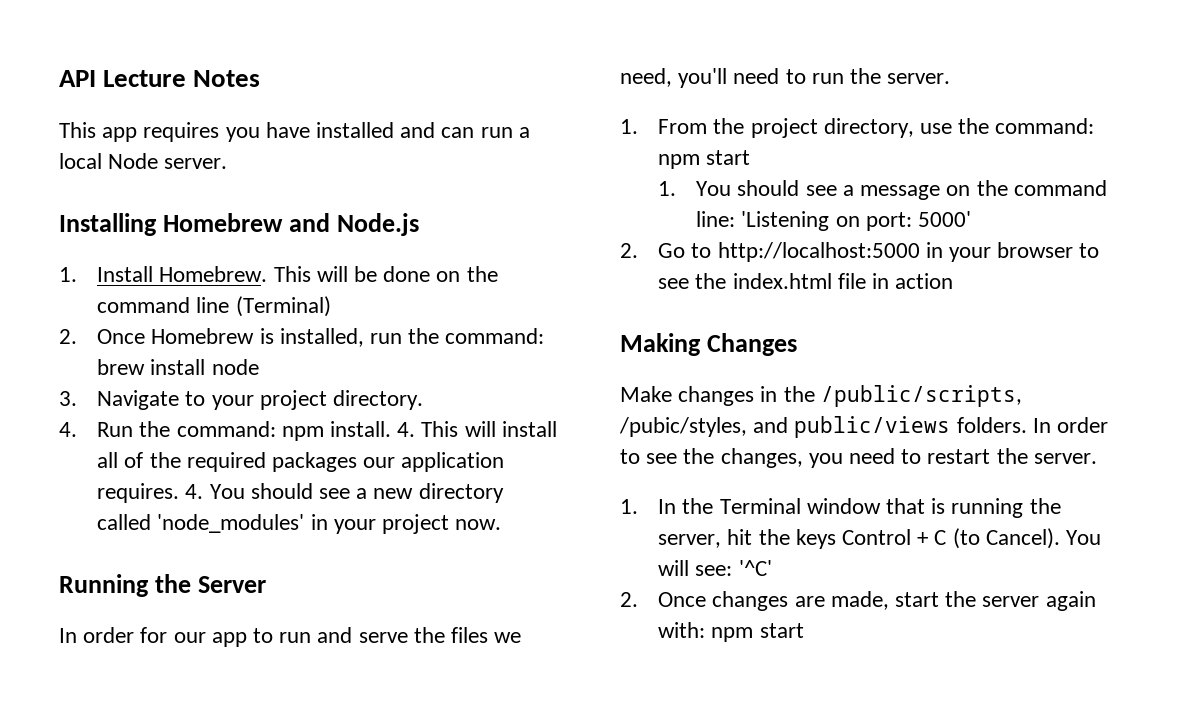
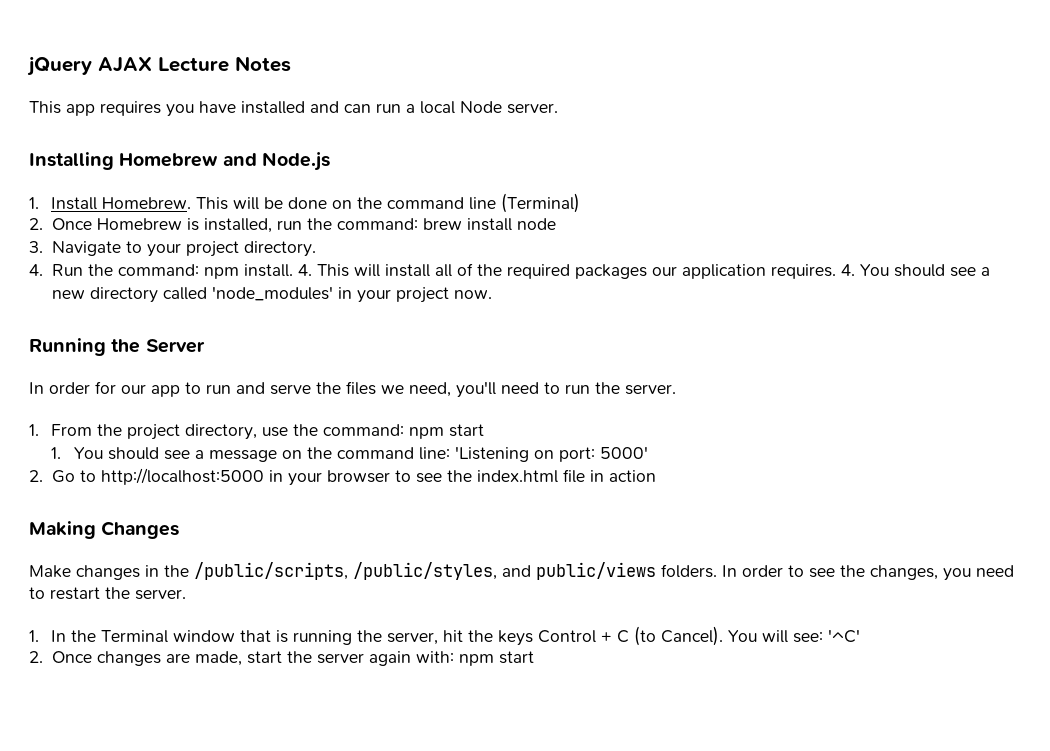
- API Lecture Notes
+ jQuery AJAX Lecture Notes
- Make changes in the /public/scripts, /pubic/styles, and public/views folders.
+ Make changes in the /public/scripts, /public/styles, and public/views folders.

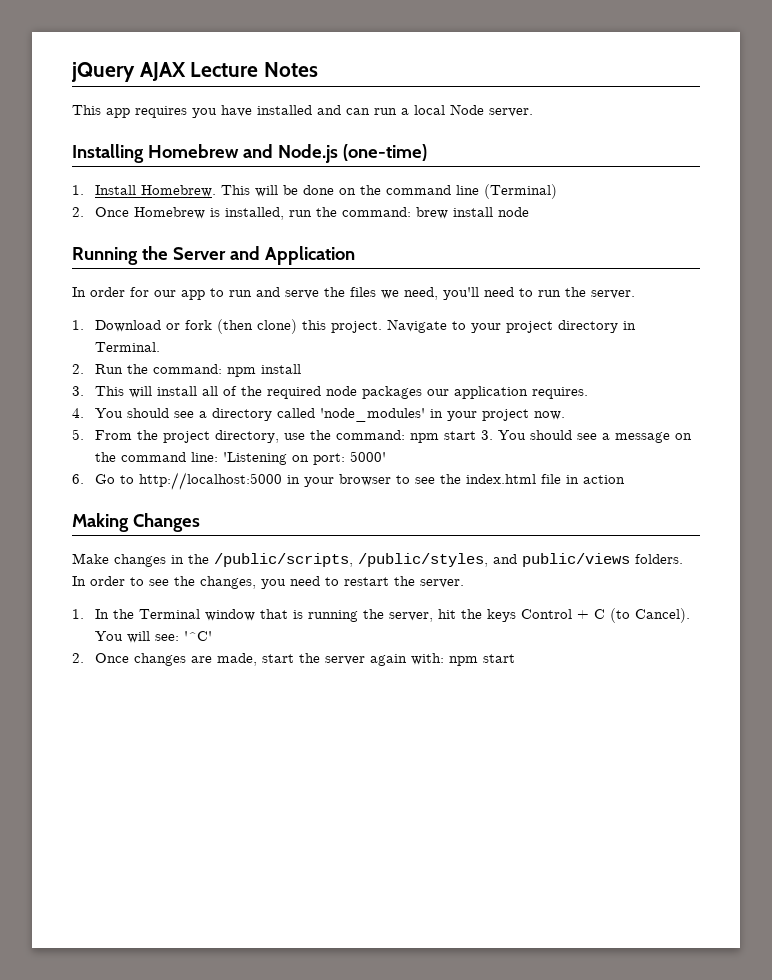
- Installing Homebrew and Node.js
+ Installing Homebrew and Node.js (one-time)
- 3. Navigate to your project directory.
- 4. Run the command: npm install. 4. This will install all of the required packages our application requires. 4. You should see a new directory called 'node_modules' in your project now.
- Running the Server
+ Running the Server and Application
- 1. From the project directory, use the command: npm start
- 1. You should see a message on the command line: 'Listening on port: 5000'
+ 1. Download or fork (then clone) this project. Navigate to your project directory in Terminal.
+ 2. Run the command: npm install
+ 3. This will install all of the required node packages our application requires.
+ 4. You should see a directory called 'node_modules' in your project now.
+ 5. From the project directory, use the command: npm start 3. You should see a message on the command line: 'Listening on port: 5000'
- 2. Go to http://localhost:5000 in your browser to see the index.html file in action
+ 6. Go to http://localhost:5000 in your browser to see the index.html file in action

